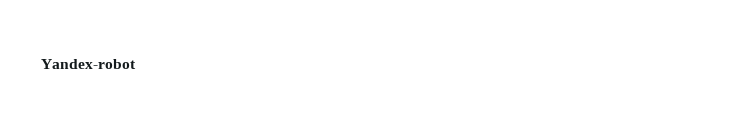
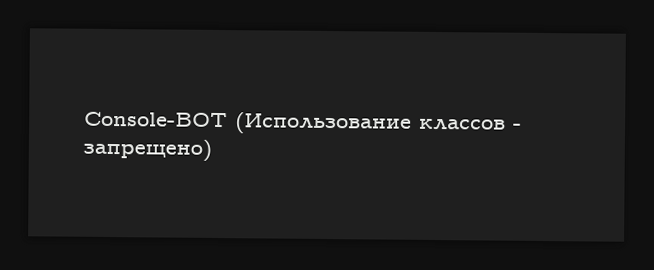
- Yandex-robot
+ Console-BOT (Использование классов - запрещено)

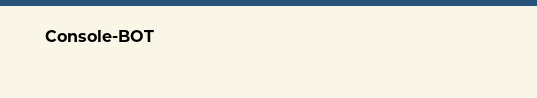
- Console-BOT (Использование классов - запрещено)
+ Console-BOT

